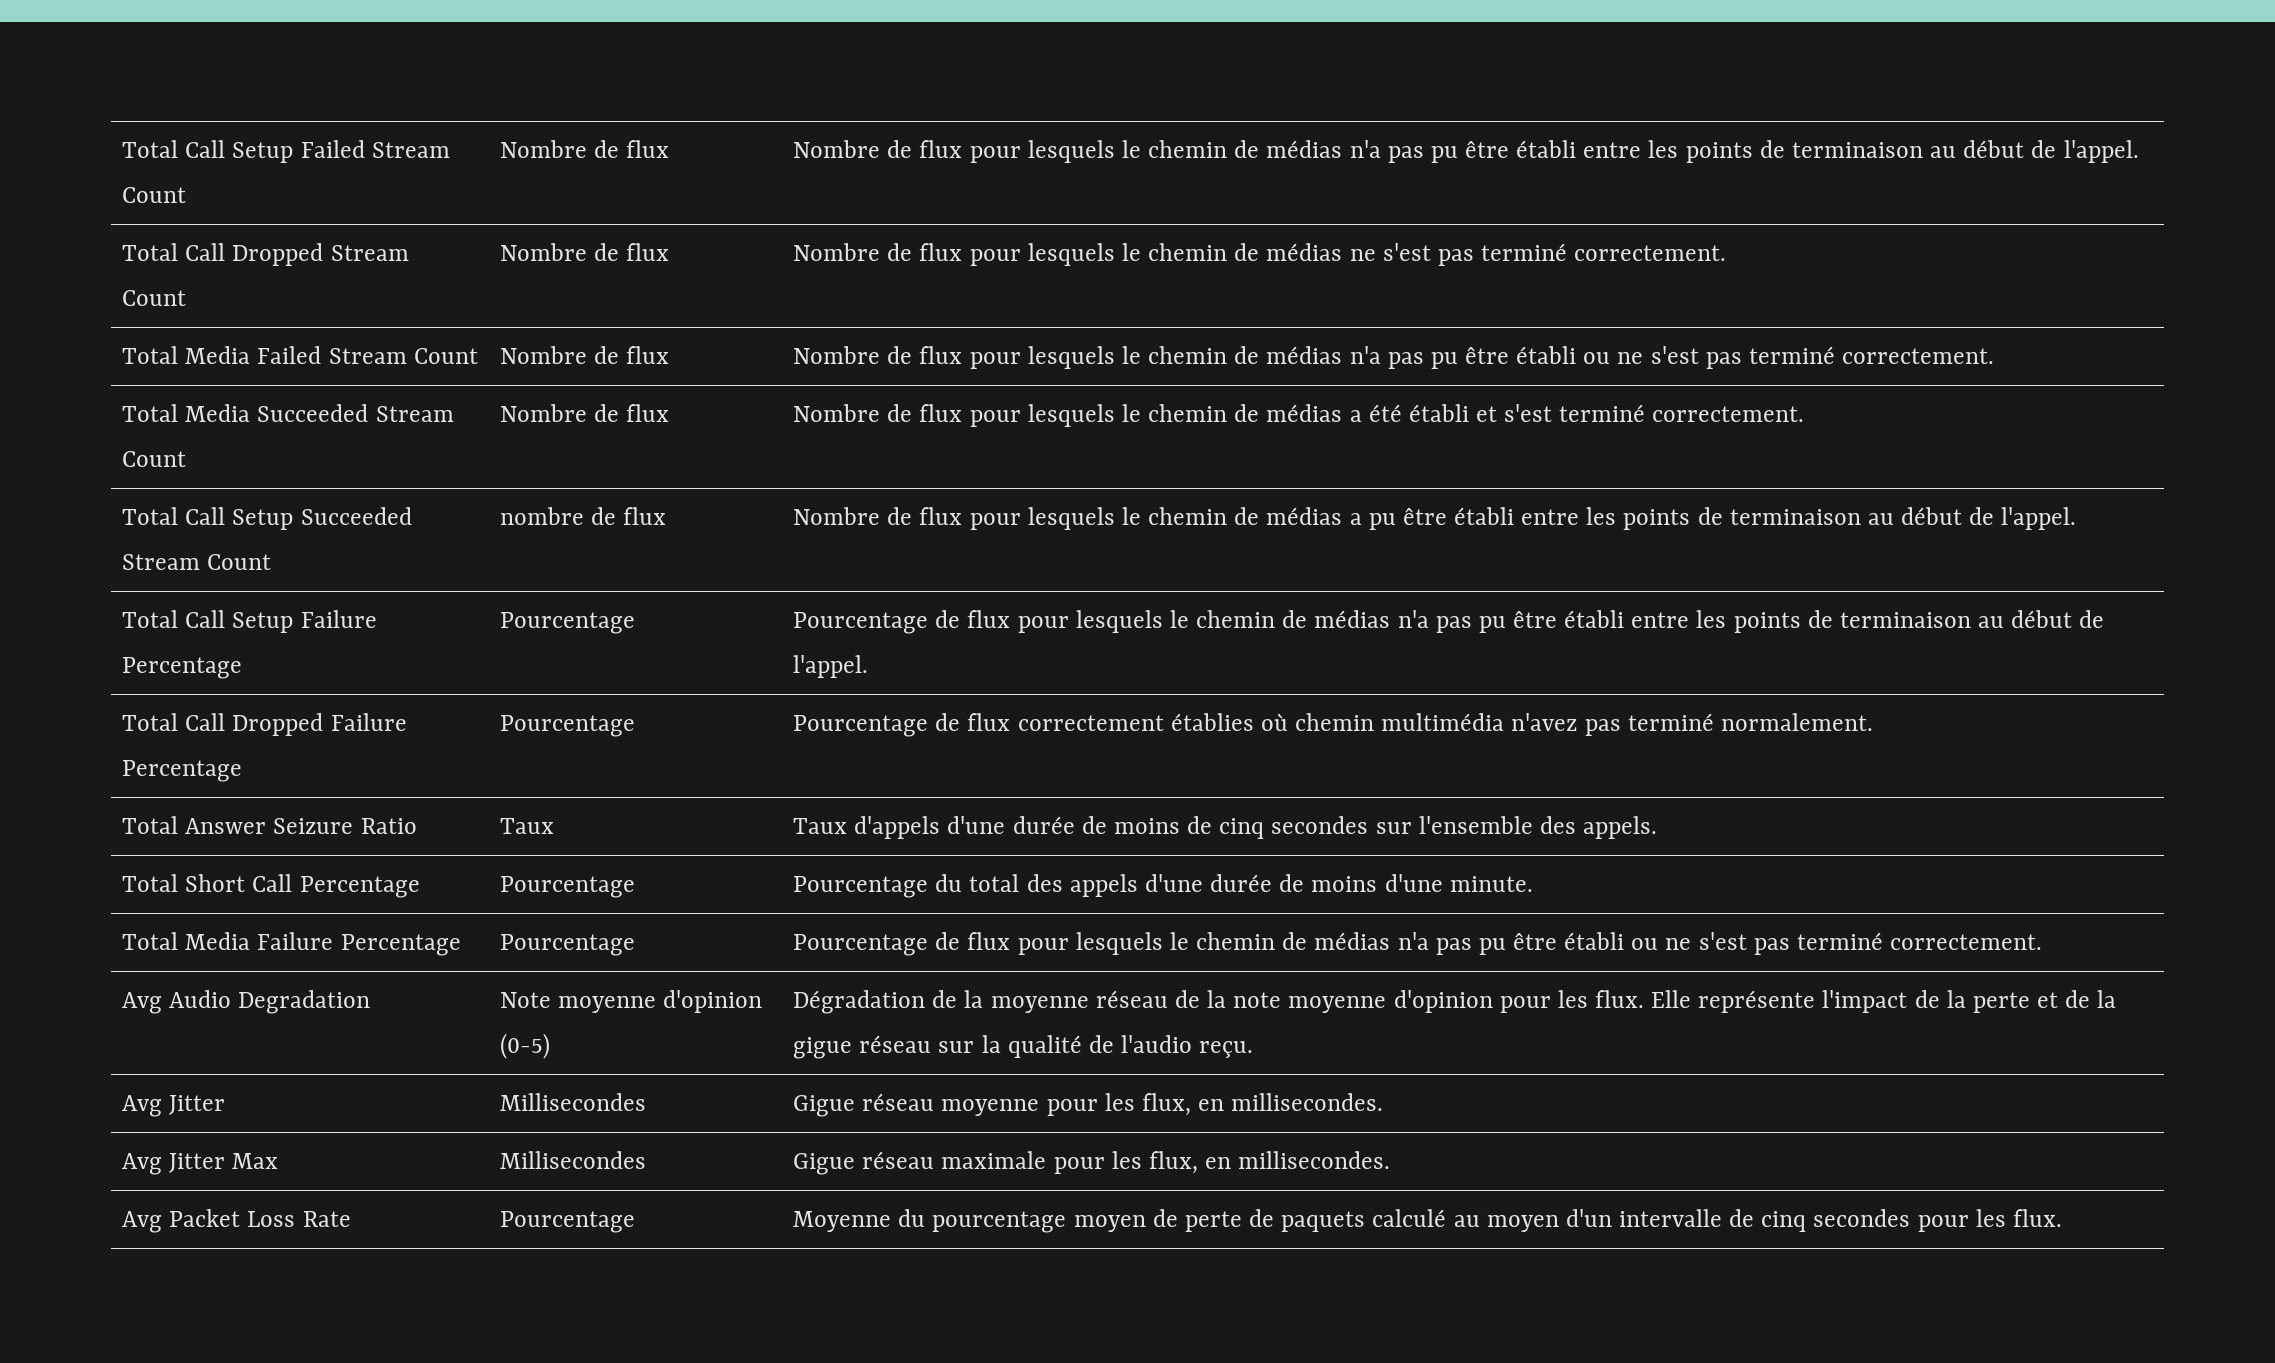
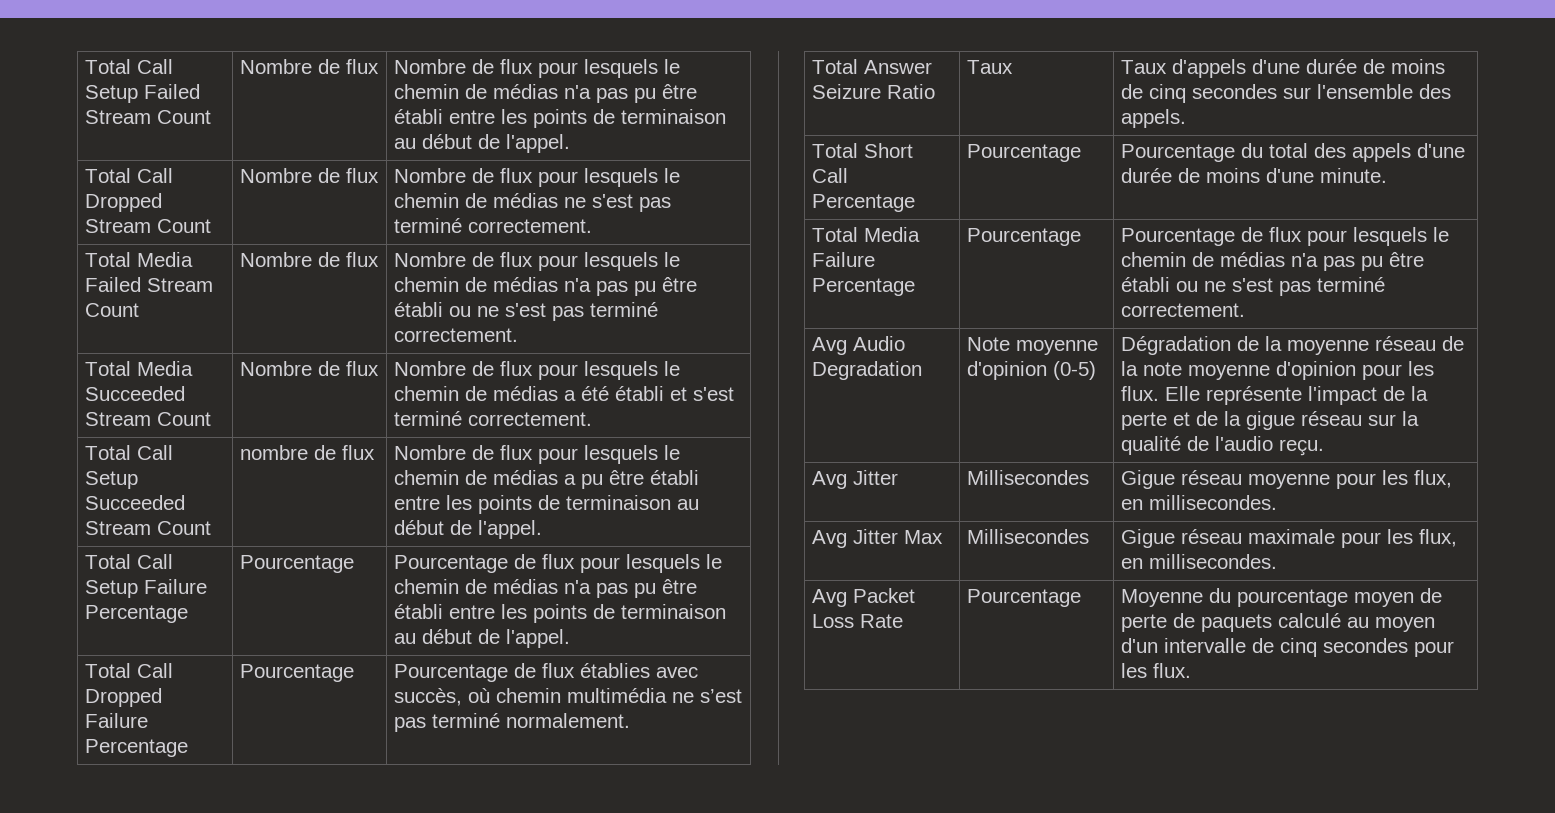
- Total Call Dropped Failure Percentage | Pourcentage | Pourcentage de flux correctement établies où chemin multimédia n'avez pas terminé normalement.
+ Total Call Dropped Failure Percentage | Pourcentage | Pourcentage de flux établies avec succès, où chemin multimédia ne s’est pas terminé normalement.

